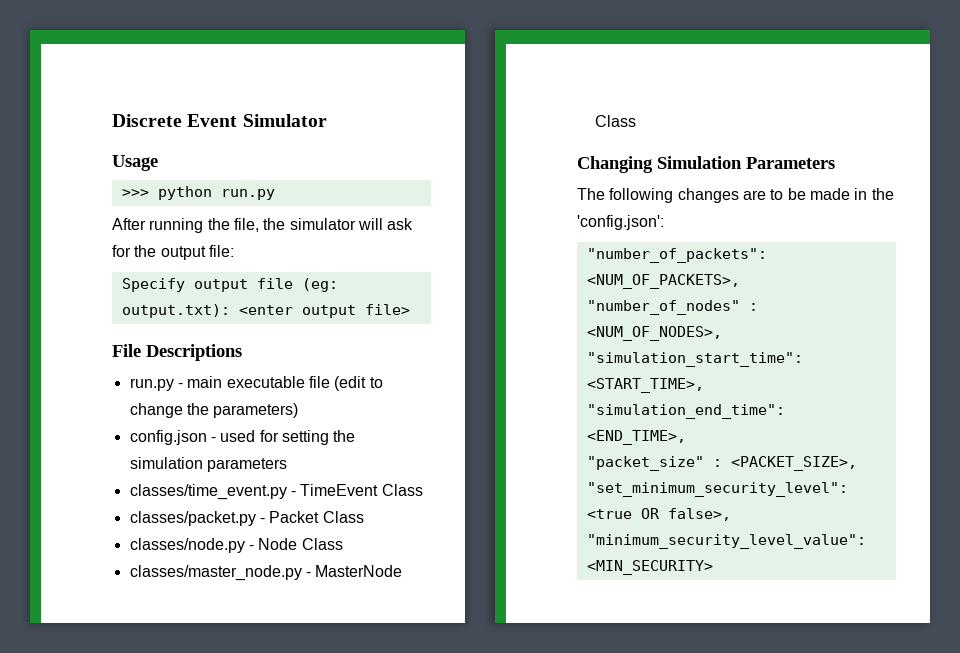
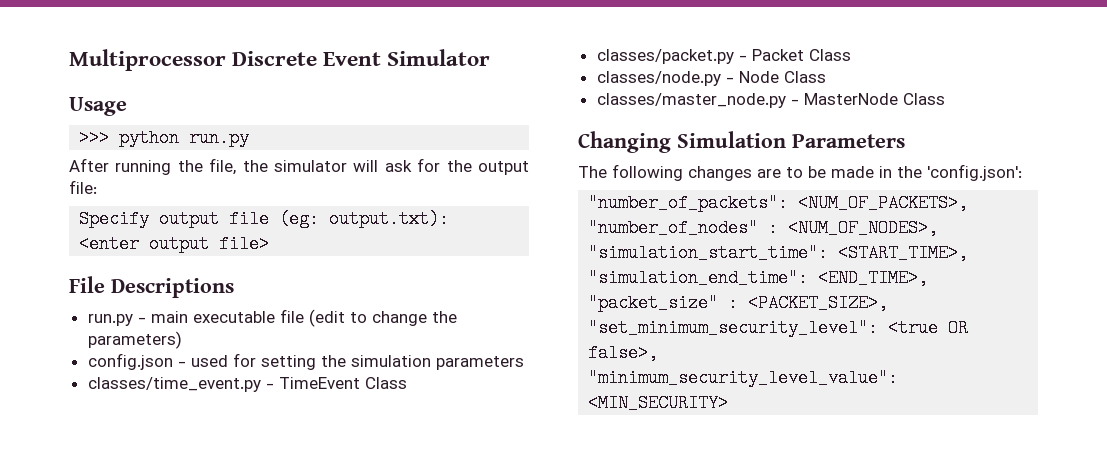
- Discrete Event Simulator
+ Multiprocessor Discrete Event Simulator

